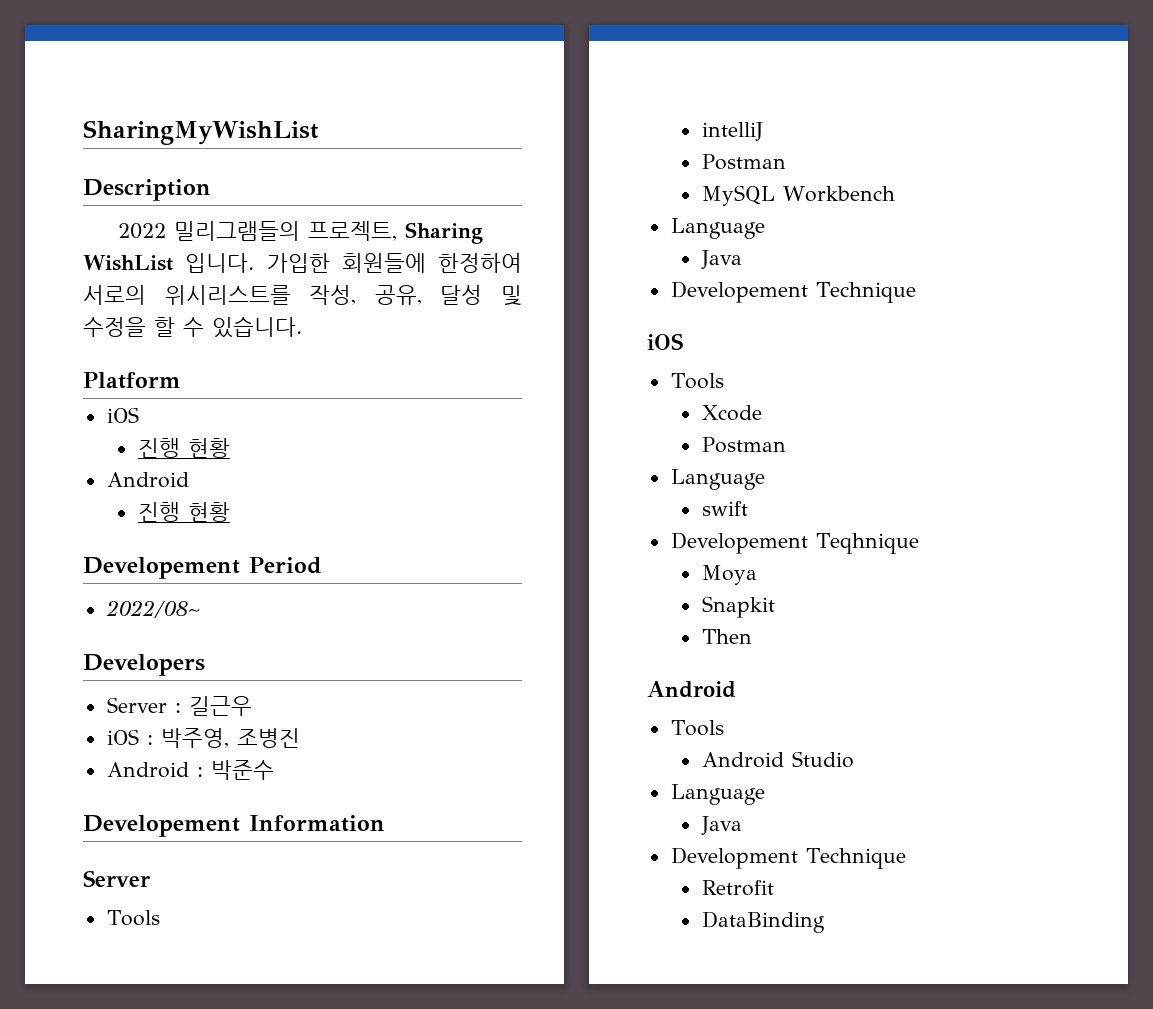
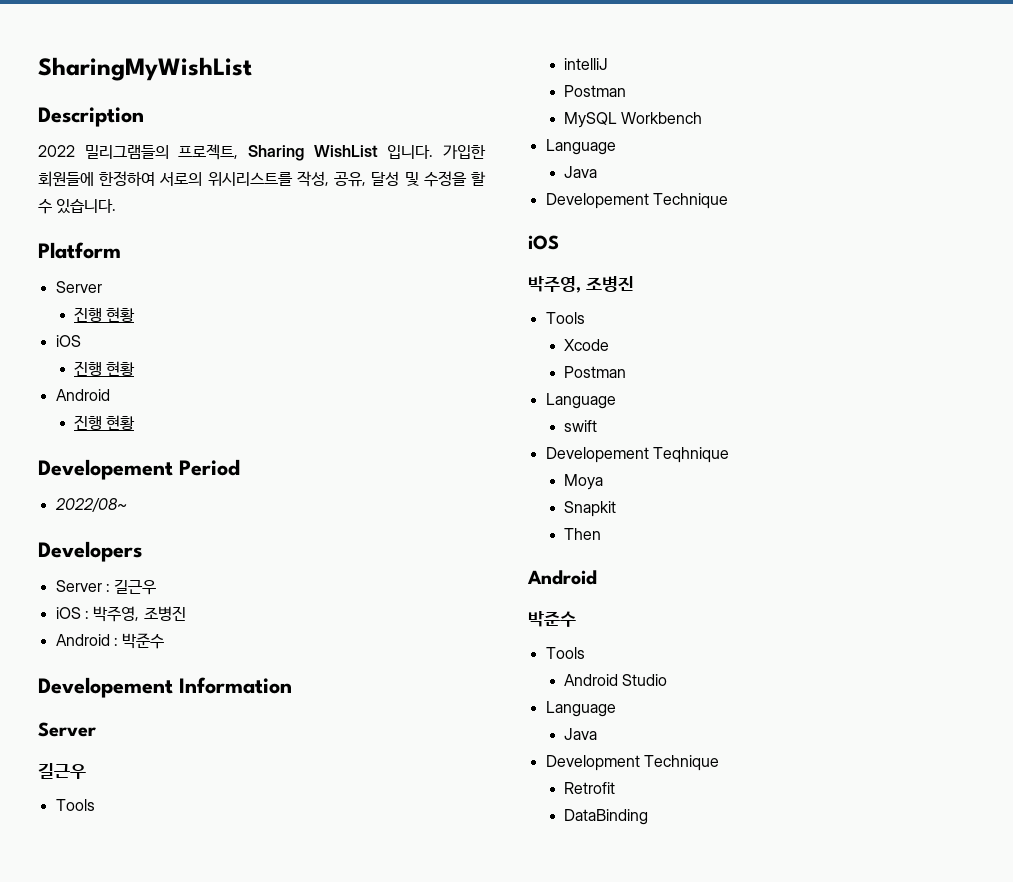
  Platform
+ Server
+ 진행 현황
  Developement Information
  Server
+ 길근우
  Developement Technique
  iOS
+ 박주영, 조병진
  Then
  Android
+ 박준수

